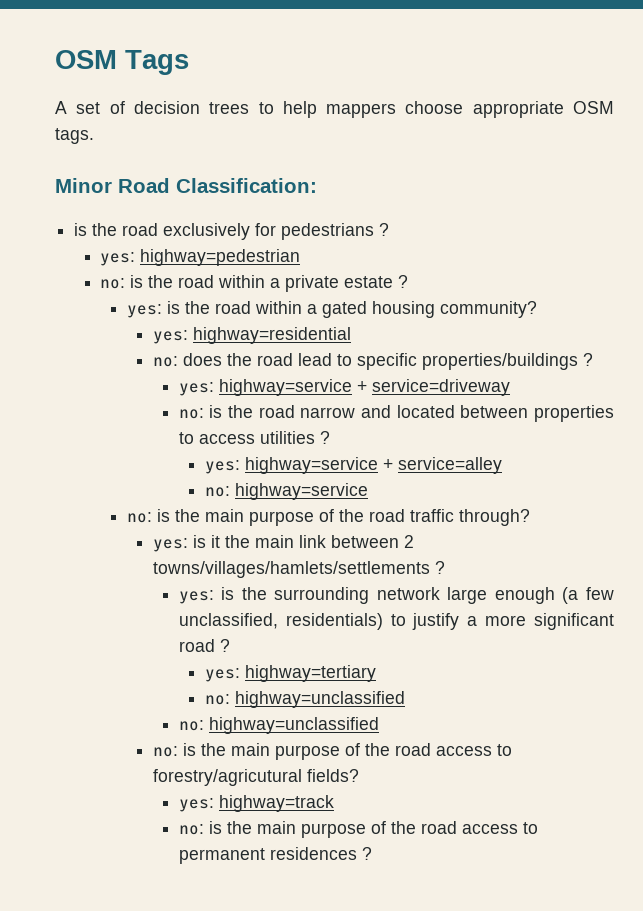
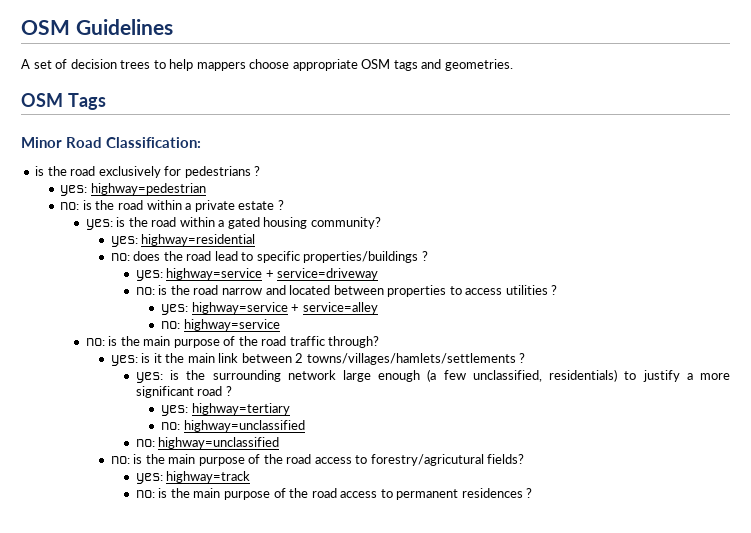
- OSM Tags
+ OSM Guidelines
- A set of decision trees to help mappers choose appropriate OSM tags.
+ A set of decision trees to help mappers choose appropriate OSM tags and geometries.
+ OSM Tags

